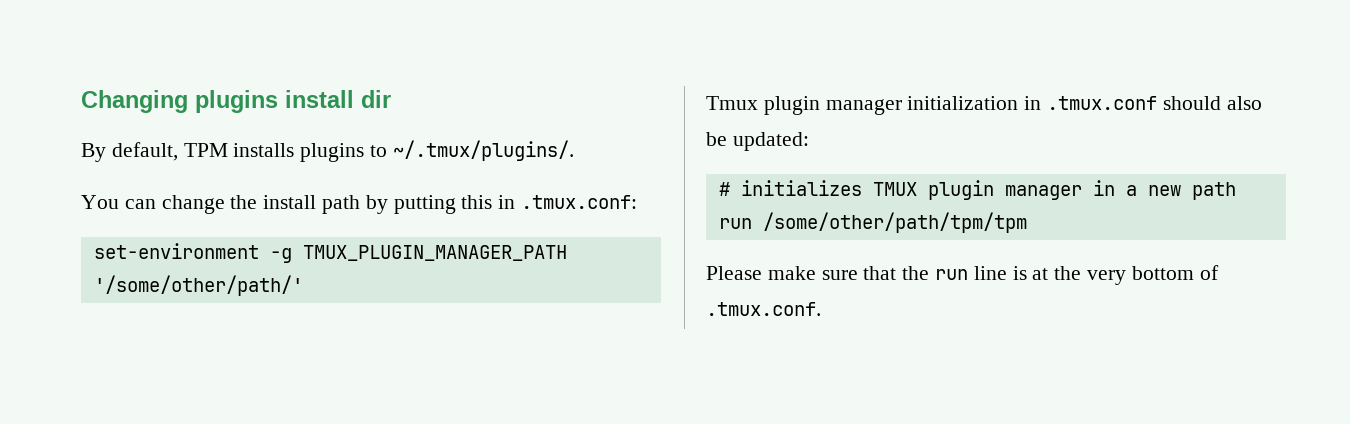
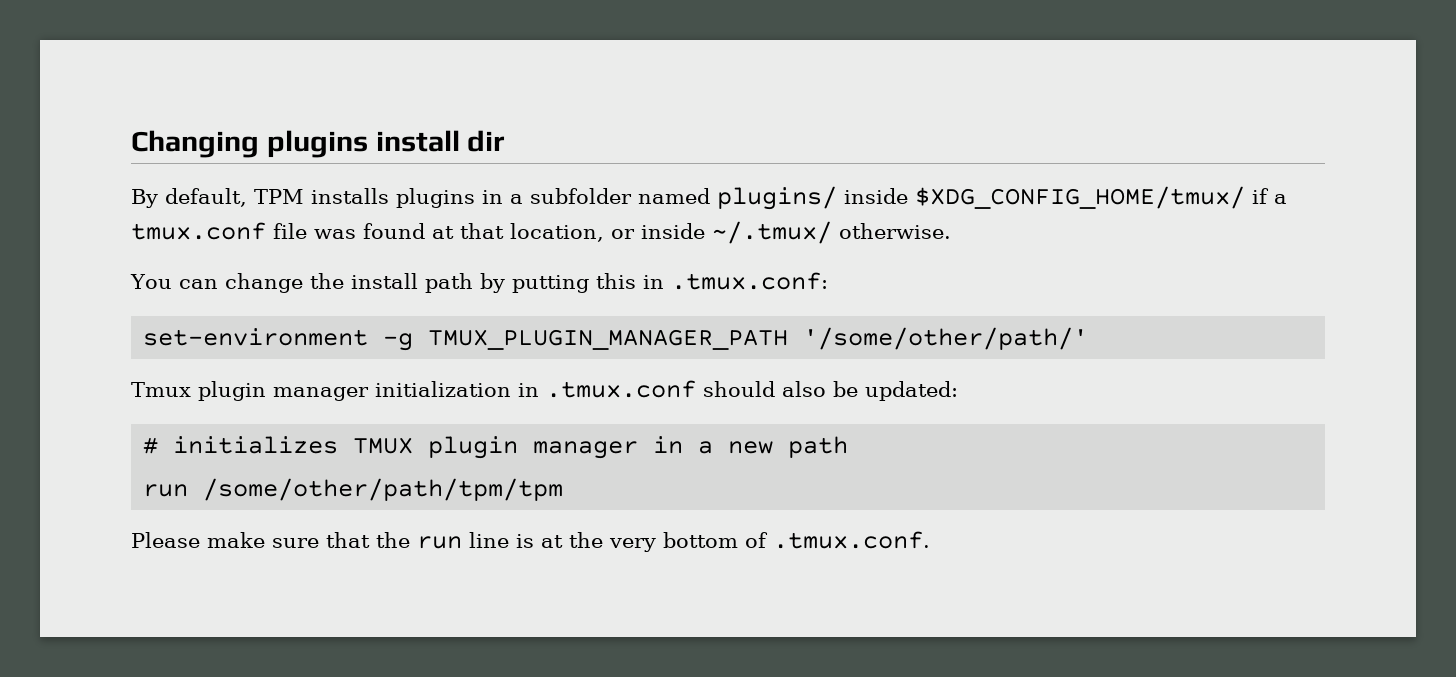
- By default, TPM installs plugins to ~/.tmux/plugins/.
+ By default, TPM installs plugins in a subfolder named plugins/ inside $XDG_CONFIG_HOME/tmux/ if a tmux.conf file was found at that location, or inside ~/.tmux/ otherwise.

